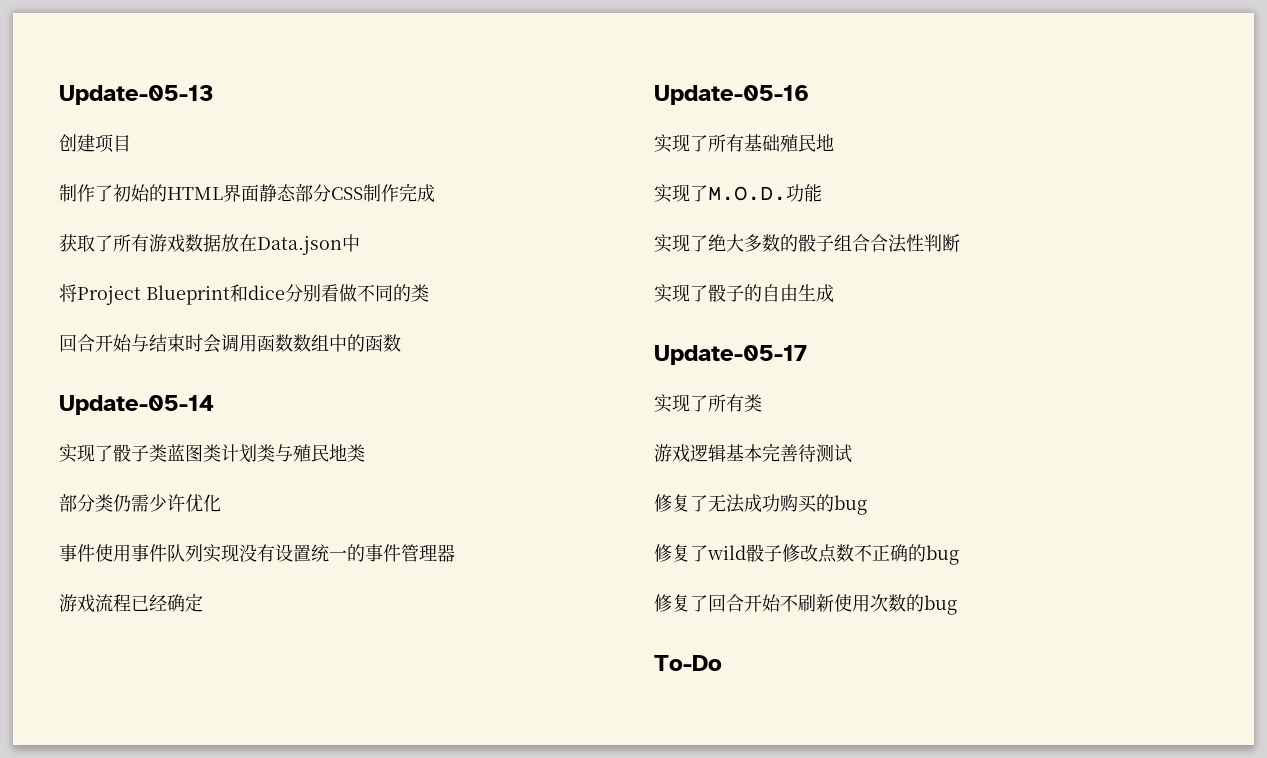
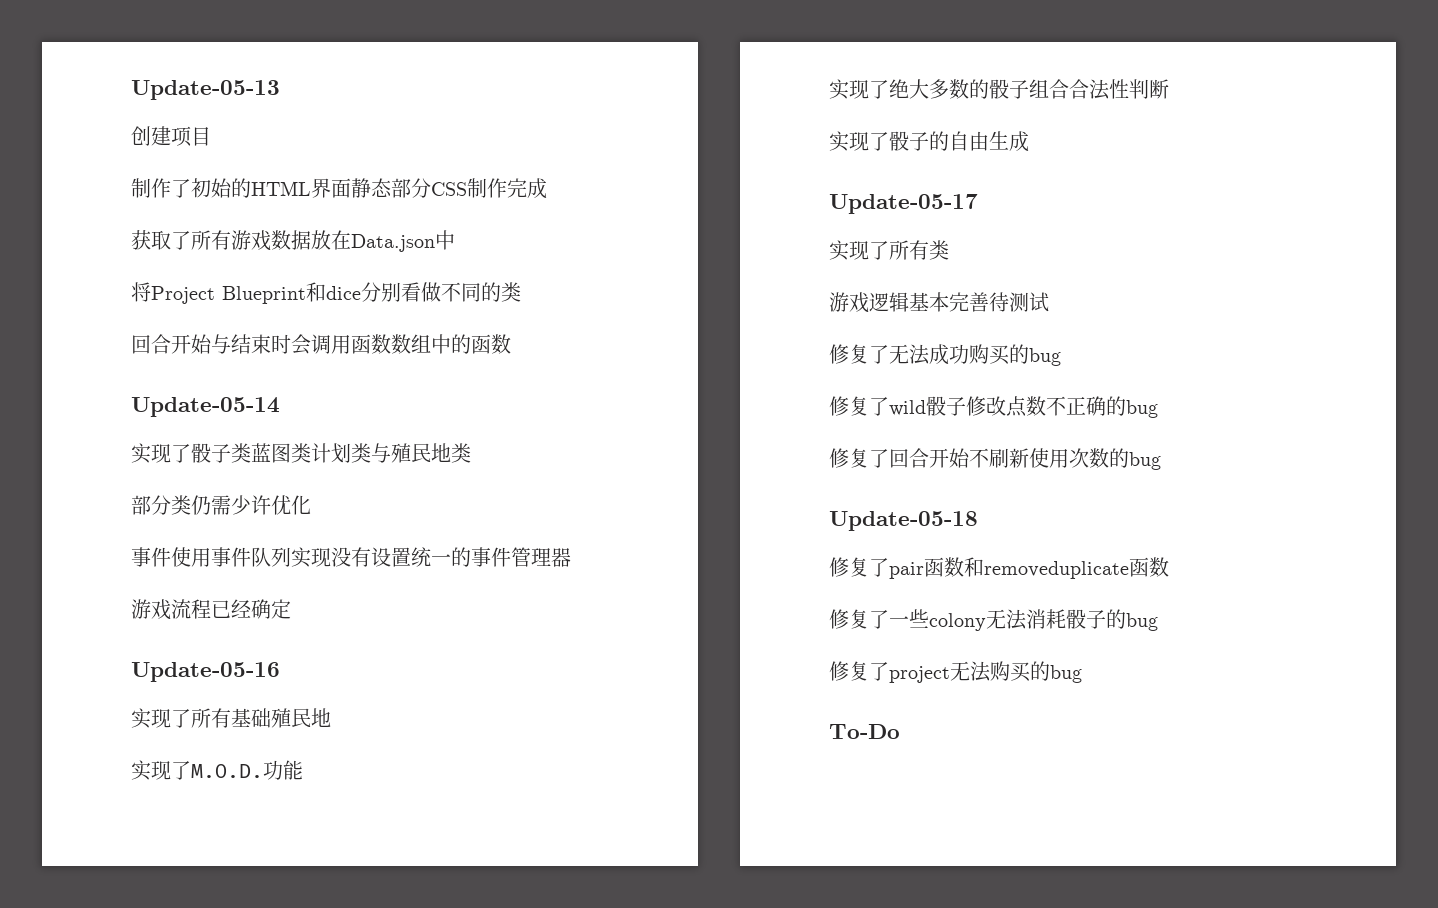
+ Update-05-18
+ 修复了pair函数和removeduplicate函数
+ 修复了一些colony无法消耗骰子的bug
+ 修复了project无法购买的bug

